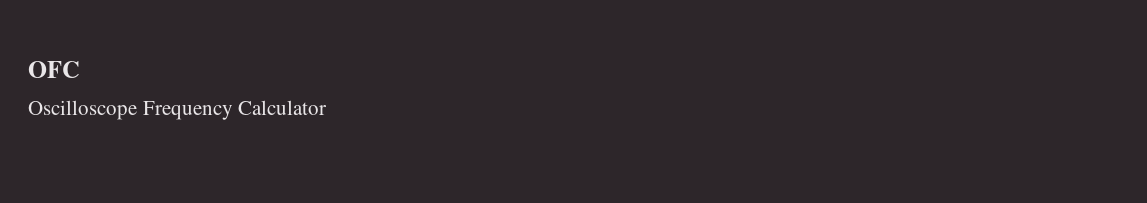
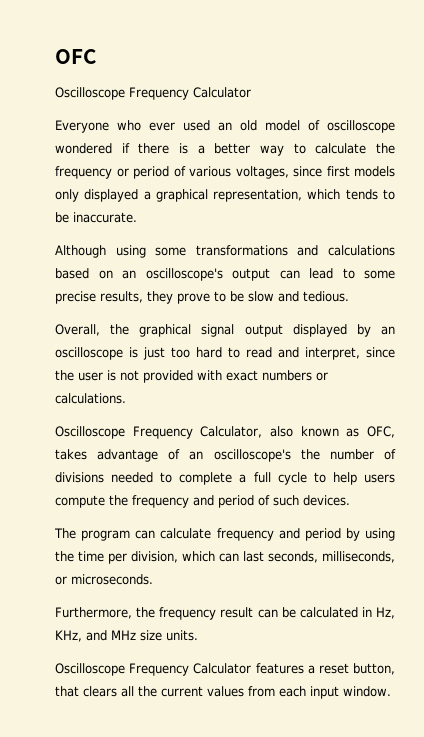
+ Everyone who ever used an old model of oscilloscope wondered if there is a better way to calculate the frequency or period of various voltages, since first models only displayed a graphical representation, which tends to be inaccurate.
+ Although using some transformations and calculations based on an oscilloscope's output can lead to some precise results, they prove to be slow and tedious.
+ Overall, the graphical signal output displayed by an oscilloscope is just too hard to read and interpret, since the user is not provided with exact numbers or calculations.
+ Oscilloscope Frequency Calculator, also known as OFC, takes advantage of an oscilloscope's the number of divisions needed to complete a full cycle to help users compute the frequency and period of such devices.
+ The program can calculate frequency and period by using the time per division, which can last seconds, milliseconds, or microseconds.
+ Furthermore, the frequency result can be calculated in Hz, KHz, and MHz size units.
+ Oscilloscope Frequency Calculator features a reset button, that clears all the current values from each input window.

